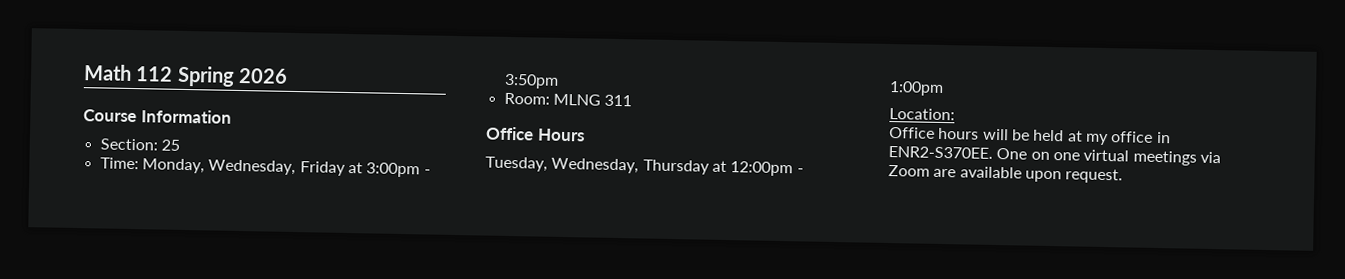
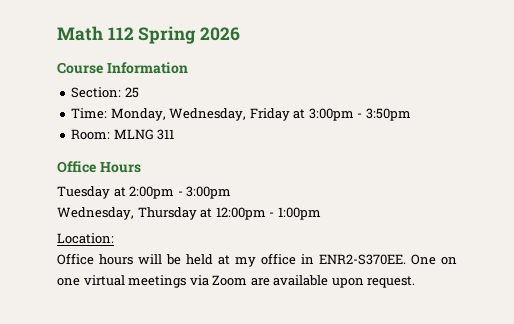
- Tuesday, Wednesday, Thursday at 12:00pm - 1:00pm
+ Tuesday at 2:00pm - 3:00pm
+ Wednesday, Thursday at 12:00pm - 1:00pm

